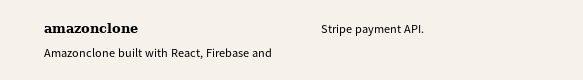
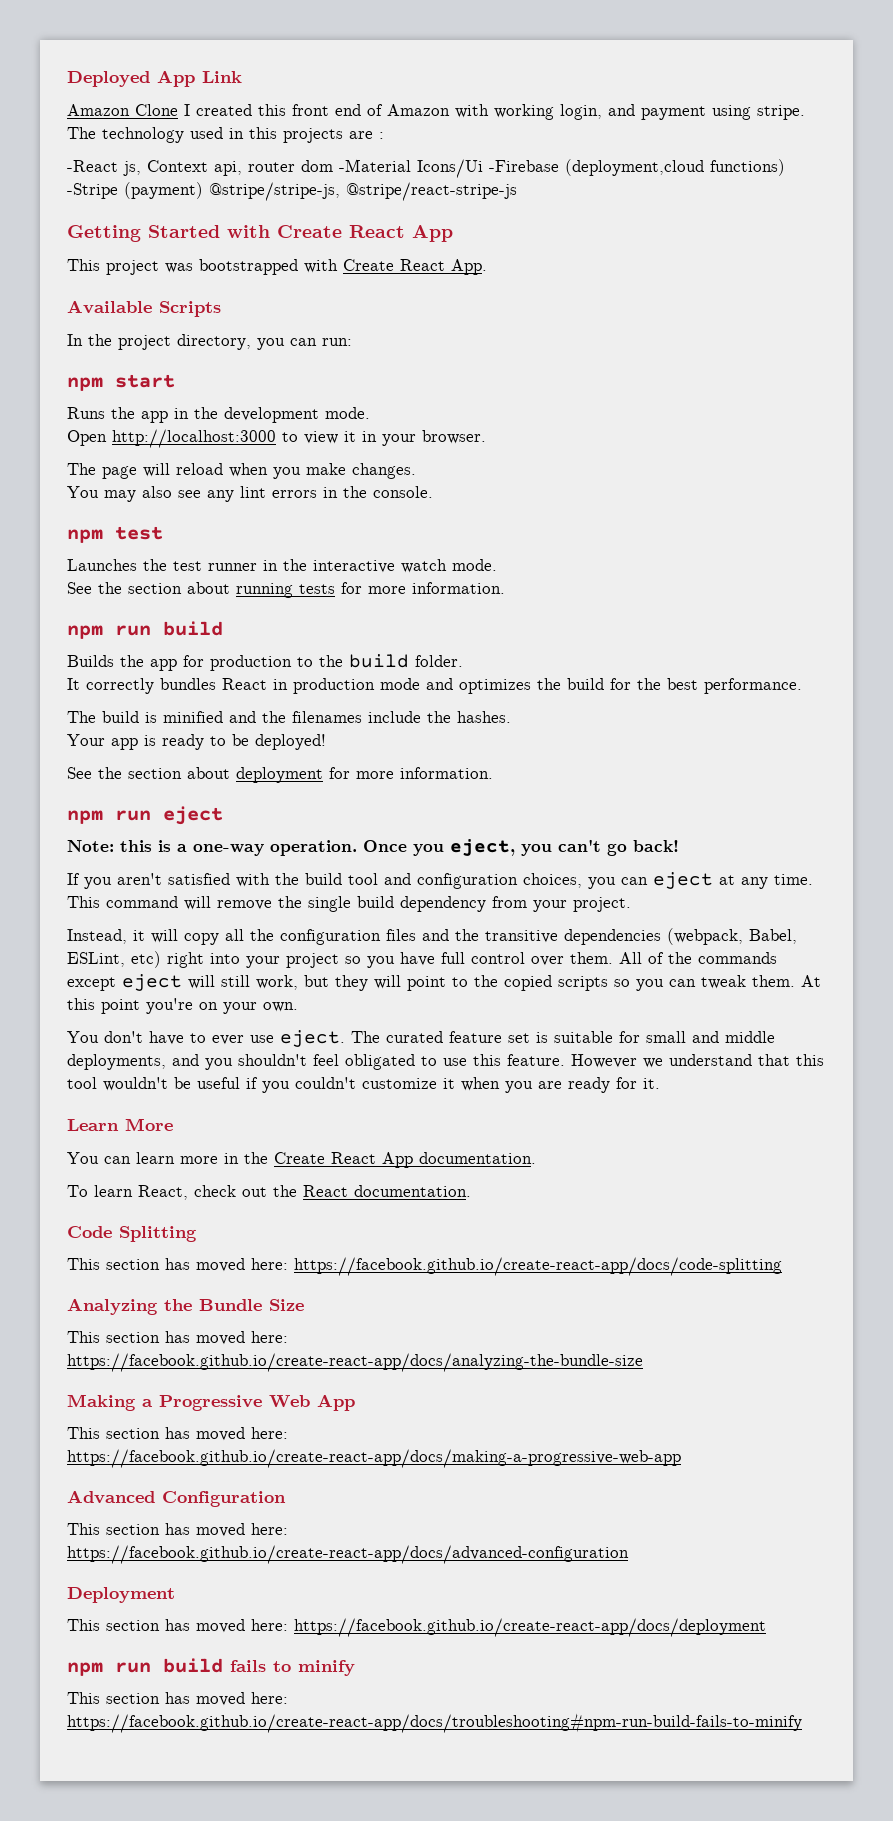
- amazonclone
- Amazonclone built with React, Firebase and Stripe payment API.
+ Deployed App Link
+ Amazon Clone I created this front end of Amazon with working login, and payment using stripe. The technology used in this projects are :
+ -React js, Context api, router dom -Material Icons/Ui -Firebase (deployment,cloud functions) -Stripe (payment) @stripe/stripe-js, @stripe/react-stripe-js
+ Getting Started with Create React App
+ This project was bootstrapped with Create React App.
+ Available Scripts
+ In the project directory, you can run:
+ npm start
+ Runs the app in the development mode.
+ Open http://localhost:3000 to view it in your browser.
+ The page will reload when you make changes.
+ You may also see any lint errors in the console.
+ npm test
+ Launches the test runner in the interactive watch mode.
+ See the section about running tests for more information.
+ npm run build
+ Builds the app for production to the build folder.
+ It correctly bundles React in production mode and optimizes the build for the best performance.
+ The build is minified and the filenames include the hashes.
+ Your app is ready to be deployed!
+ See the section about deployment for more information.
+ npm run eject
+ Note: this is a one-way operation. Once you eject, you can't go back!
+ If you aren't satisfied with the build tool and configuration choices, you can eject at any time. This command will remove the single build dependency from your project.
+ Instead, it will copy all the configuration files and the transitive dependencies (webpack, Babel, ESLint, etc) right into your project so you have full control over them. All of the commands except eject will still work, but they will point to the copied scripts so you can tweak them. At this point you're on your own.
+ You don't have to ever use eject. The curated feature set is suitable for small and middle deployments, and you shouldn't feel obligated to use this feature. However we understand that this tool wouldn't be useful if you couldn't customize it when you are ready for it.
+ Learn More
+ You can learn more in the Create React App documentation.
+ To learn React, check out the React documentation.
+ Code Splitting
+ This section has moved here: https://facebook.github.io/create-react-app/docs/code-splitting
+ Analyzing the Bundle Size
+ This section has moved here: https://facebook.github.io/create-react-app/docs/analyzing-the-bundle-size
+ Making a Progressive Web App
+ This section has moved here: https://facebook.github.io/create-react-app/docs/making-a-progressive-web-app
+ Advanced Configuration
+ This section has moved here: https://facebook.github.io/create-react-app/docs/advanced-configuration
+ Deployment
+ This section has moved here: https://facebook.github.io/create-react-app/docs/deployment
+ npm run build fails to minify
+ This section has moved here: https://facebook.github.io/create-react-app/docs/troubleshooting#npm-run-build-fails-to-minify

